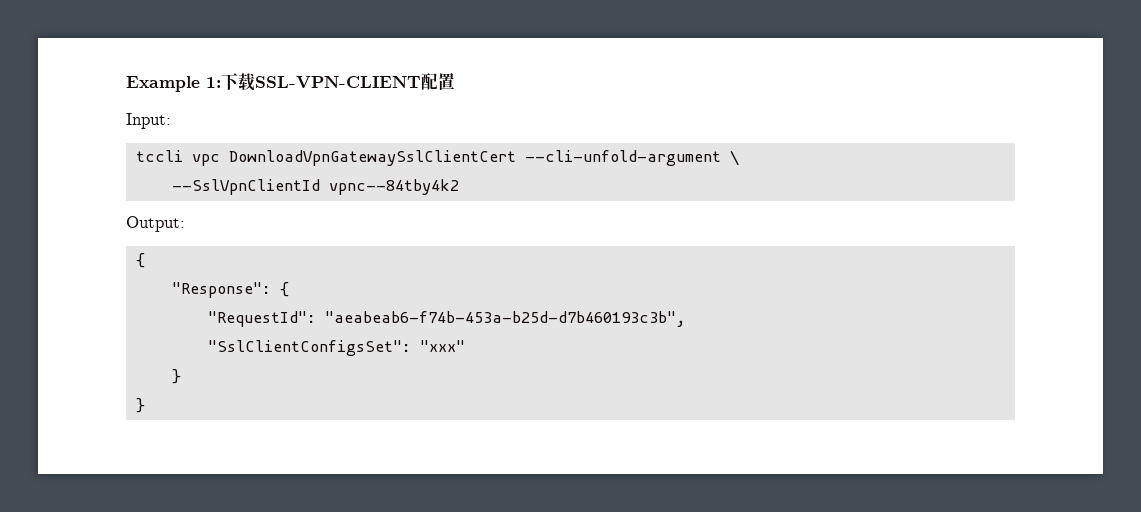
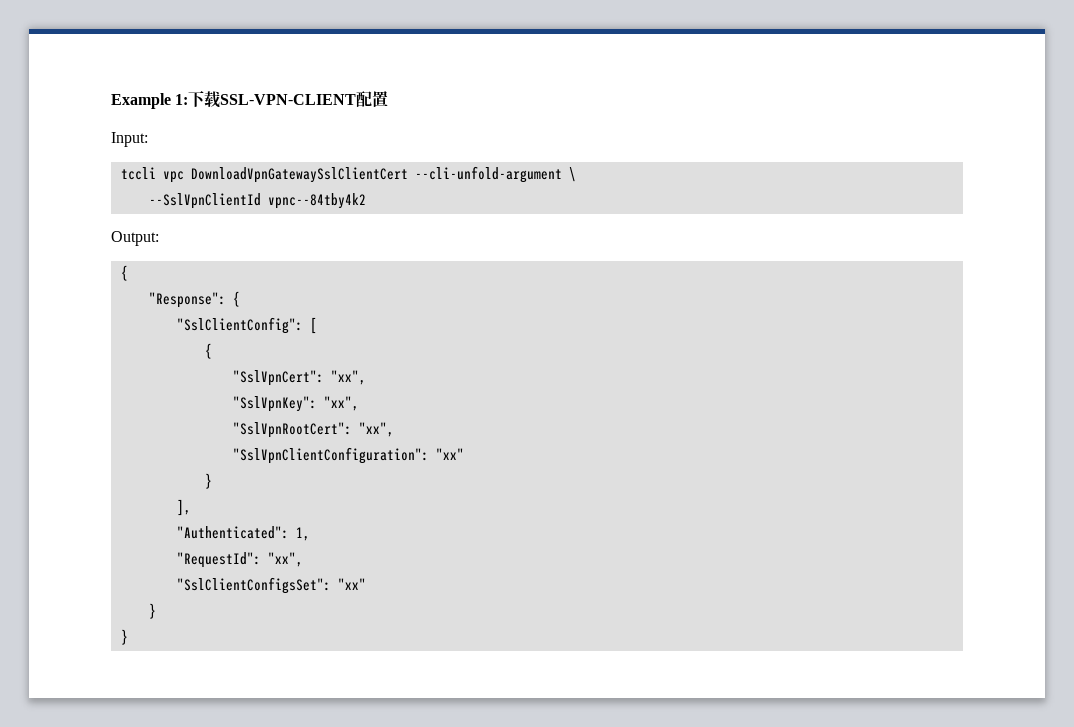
+ "SslClientConfig": [
+ {
+ "SslVpnCert": "xx",
+ "SslVpnKey": "xx",
+ "SslVpnRootCert": "xx",
+ "SslVpnClientConfiguration": "xx"
+ }
+ ],
+ "Authenticated": 1,
- "RequestId": "aeabeab6-f74b-453a-b25d-d7b460193c3b",
+ "RequestId": "xx",
- "SslClientConfigsSet": "xxx"
+ "SslClientConfigsSet": "xx"

